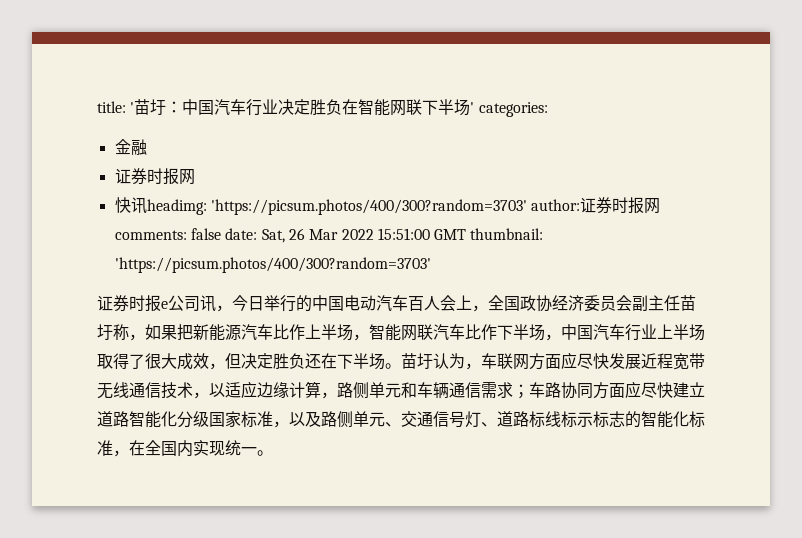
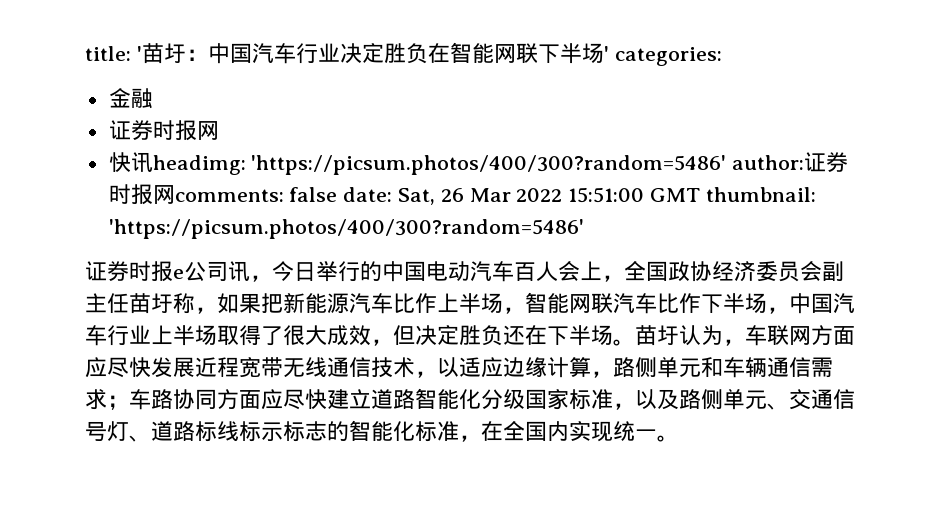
- 快讯headimg: 'https://picsum.photos/400/300?random=3703' author:证券时报网comments: false date: Sat, 26 Mar 2022 15:51:00 GMT thumbnail: 'https://picsum.photos/400/300?random=3703'
+ 快讯headimg: 'https://picsum.photos/400/300?random=5486' author:证券时报网comments: false date: Sat, 26 Mar 2022 15:51:00 GMT thumbnail: 'https://picsum.photos/400/300?random=5486'

